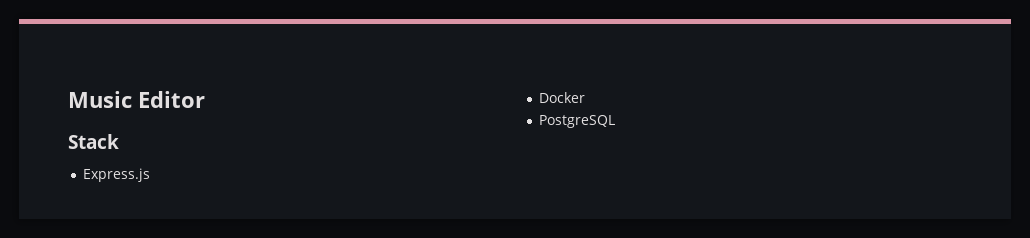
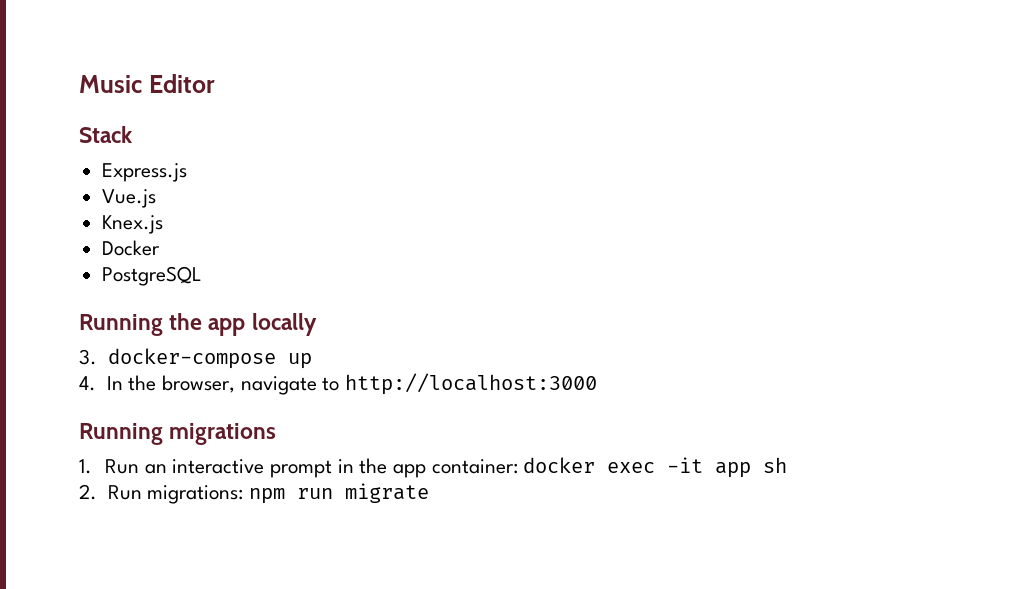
+ Vue.js
+ Knex.js
+ Running the app locally
+ 3. docker-compose up
+ 4. In the browser, navigate to http://localhost:3000
+ Running migrations
+ 1. Run an interactive prompt in the app container: docker exec -it app sh
+ 2. Run migrations: npm run migrate

